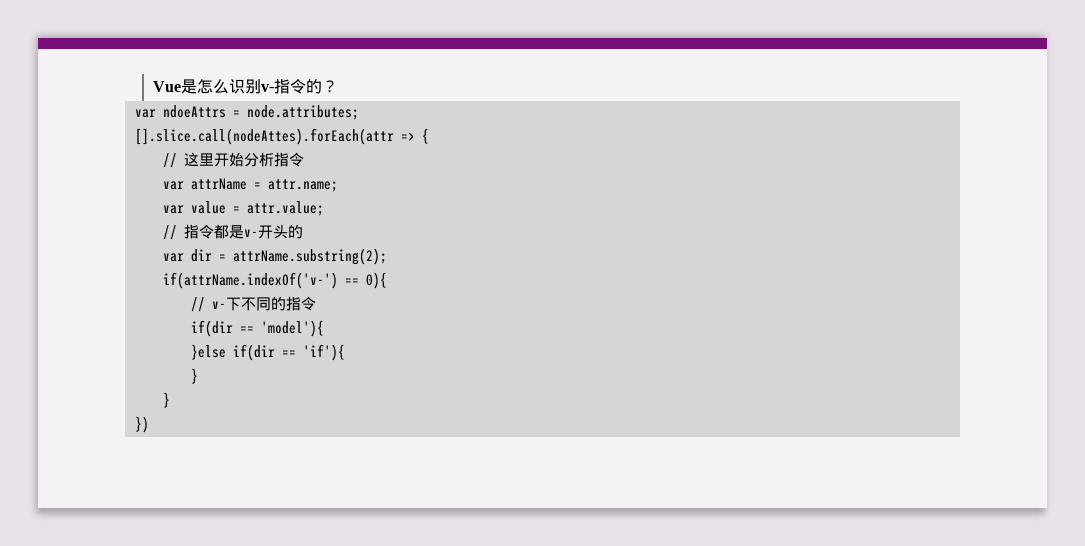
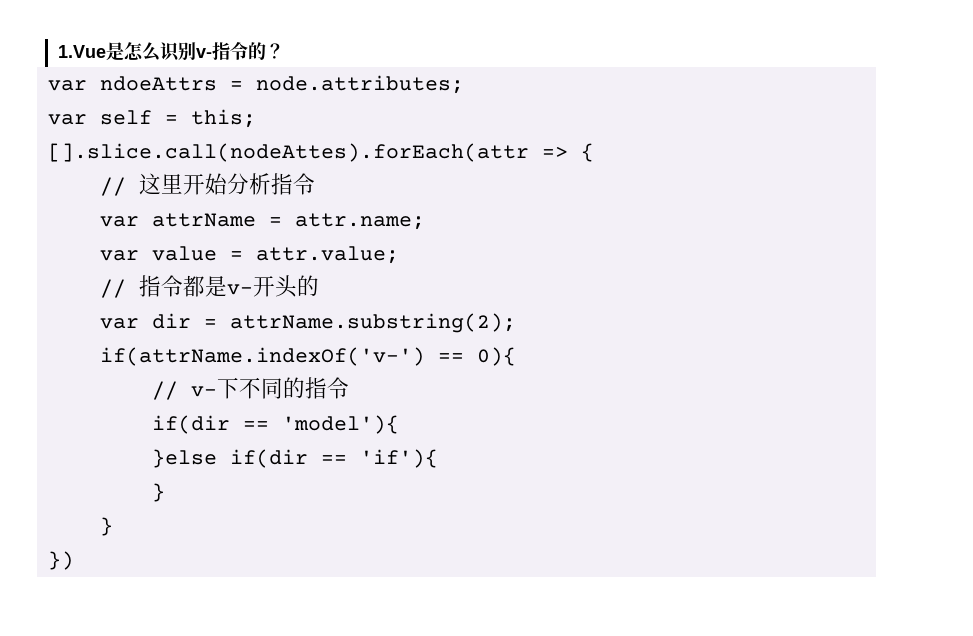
- Vue是怎么识别v-指令的？
+ 1.Vue是怎么识别v-指令的？
+ var self = this;

